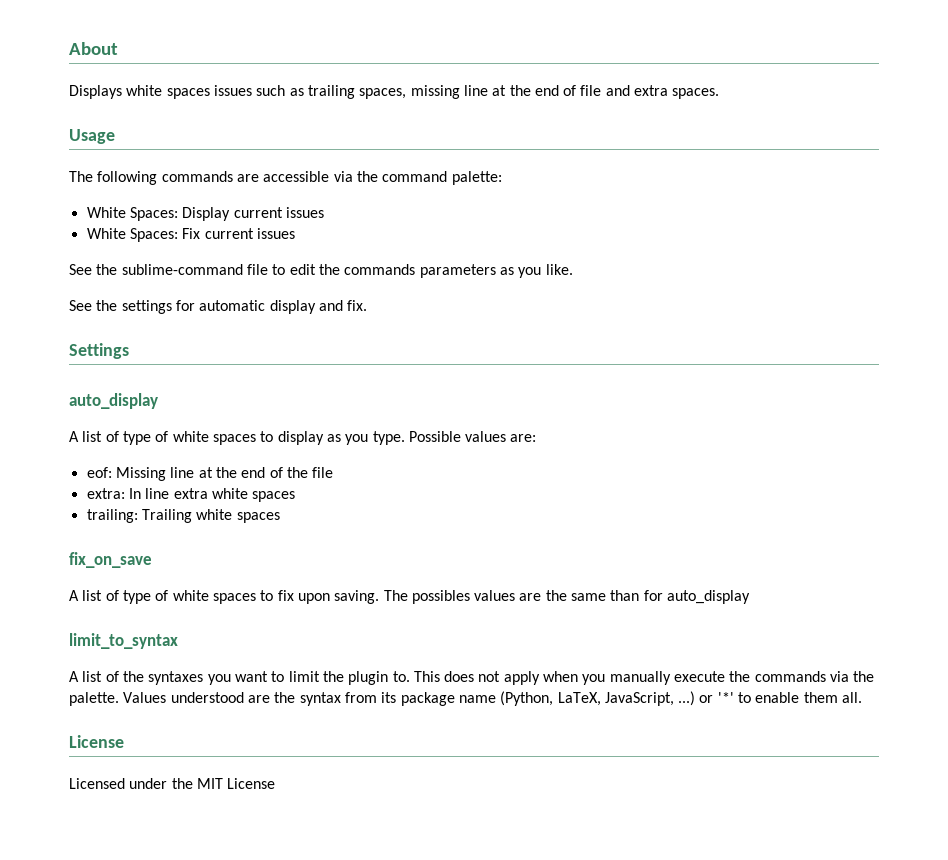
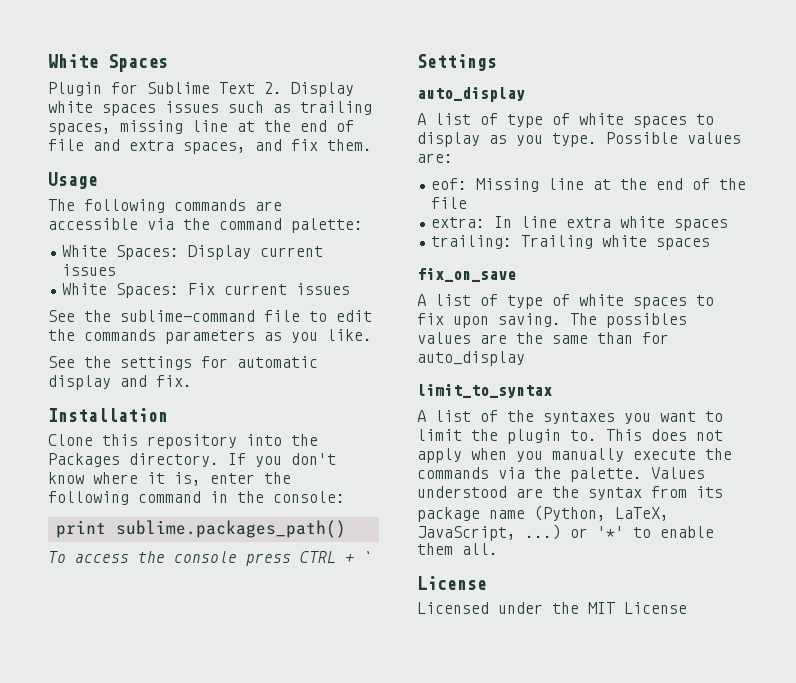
- About
- Displays white spaces issues such as trailing spaces, missing line at the end of file and extra spaces.
+ White Spaces
+ Plugin for Sublime Text 2. Display white spaces issues such as trailing spaces, missing line at the end of file and extra spaces, and fix them.
+ Installation
+ Clone this repository into the Packages directory. If you don't know where it is, enter the following command in the console:
+ print sublime.packages_path()
+ To access the console press CTRL + `

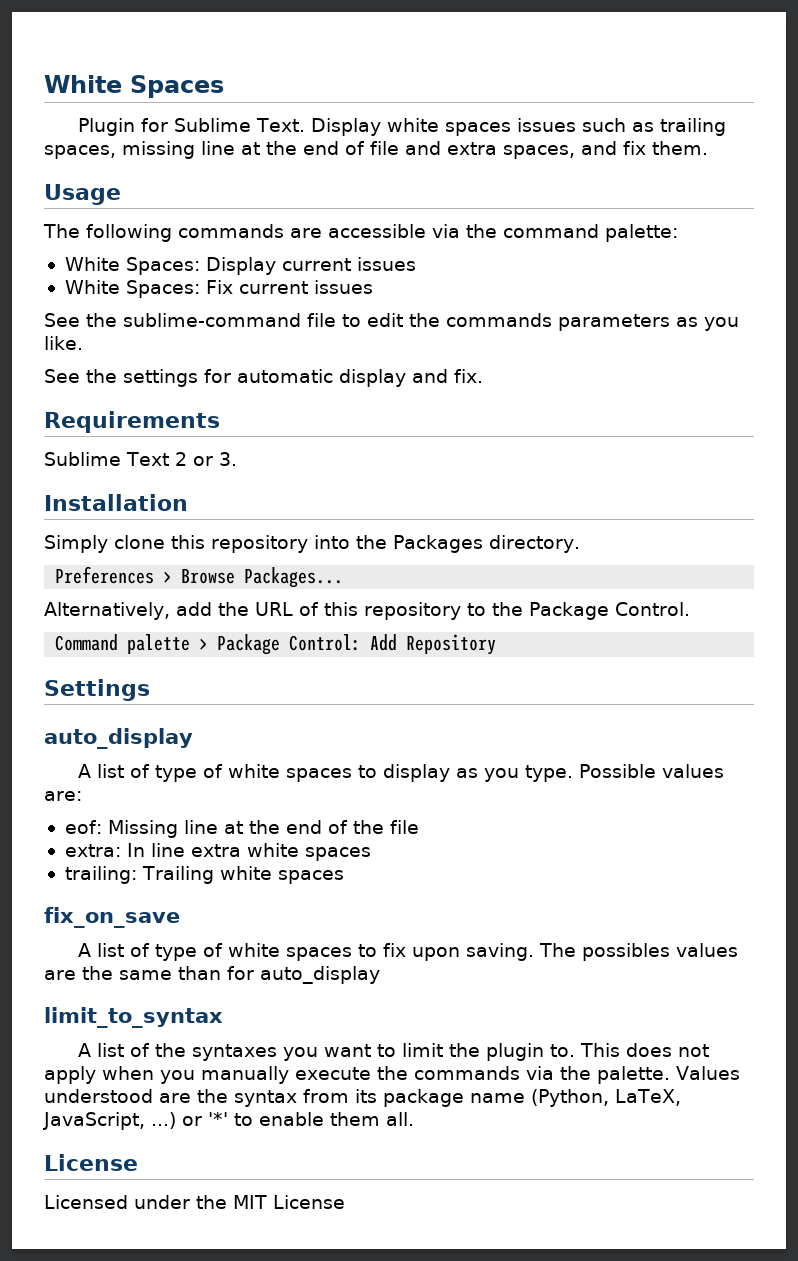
- Plugin for Sublime Text 2. Display white spaces issues such as trailing spaces, missing line at the end of file and extra spaces, and fix them.
+ Plugin for Sublime Text. Display white spaces issues such as trailing spaces, missing line at the end of file and extra spaces, and fix them.
+ Requirements
+ Sublime Text 2 or 3.
- Clone this repository into the Packages directory. If you don't know where it is, enter the following command in the console:
- print sublime.packages_path()
- To access the console press CTRL + `
+ Simply clone this repository into the Packages directory.
+ Preferences > Browse Packages...
+ Alternatively, add the URL of this repository to the Package Control.
+ Command palette > Package Control: Add Repository

